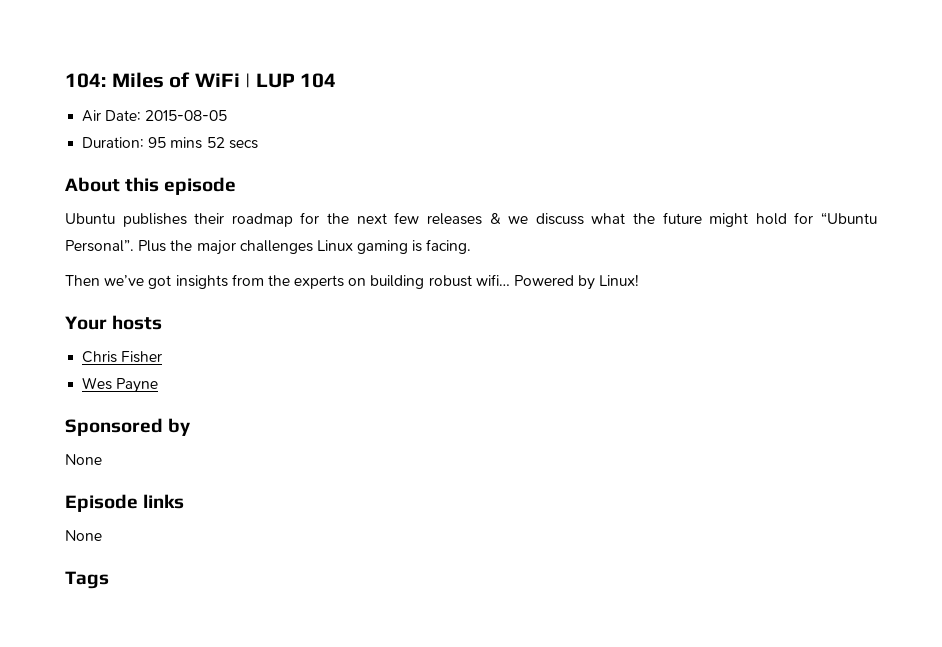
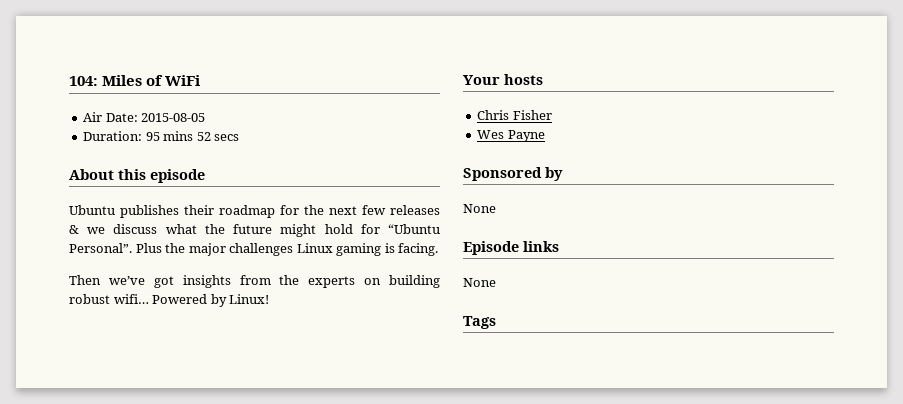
- 104: Miles of WiFi | LUP 104
+ 104: Miles of WiFi

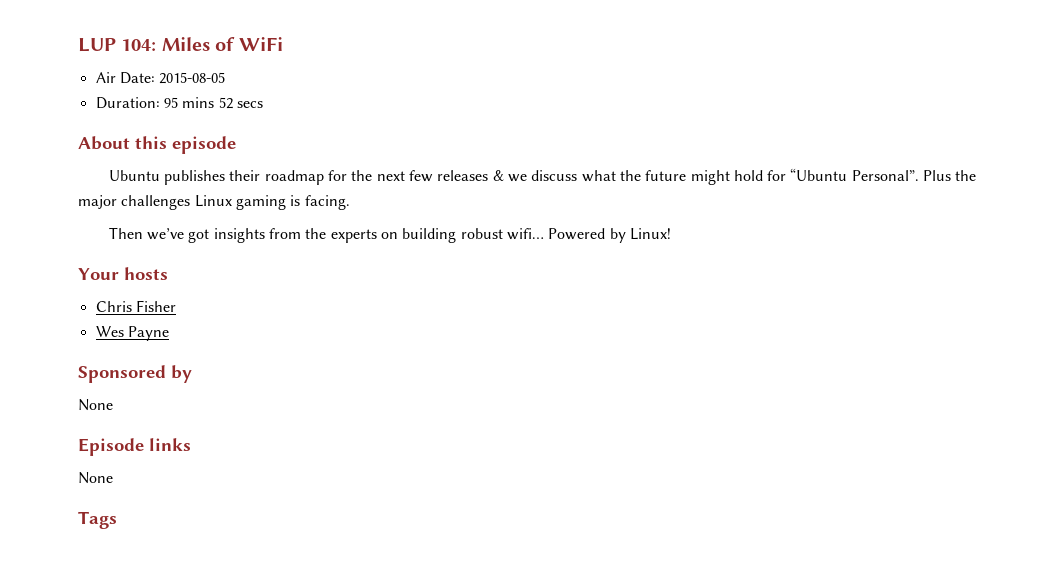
- 104: Miles of WiFi
+ LUP 104: Miles of WiFi

